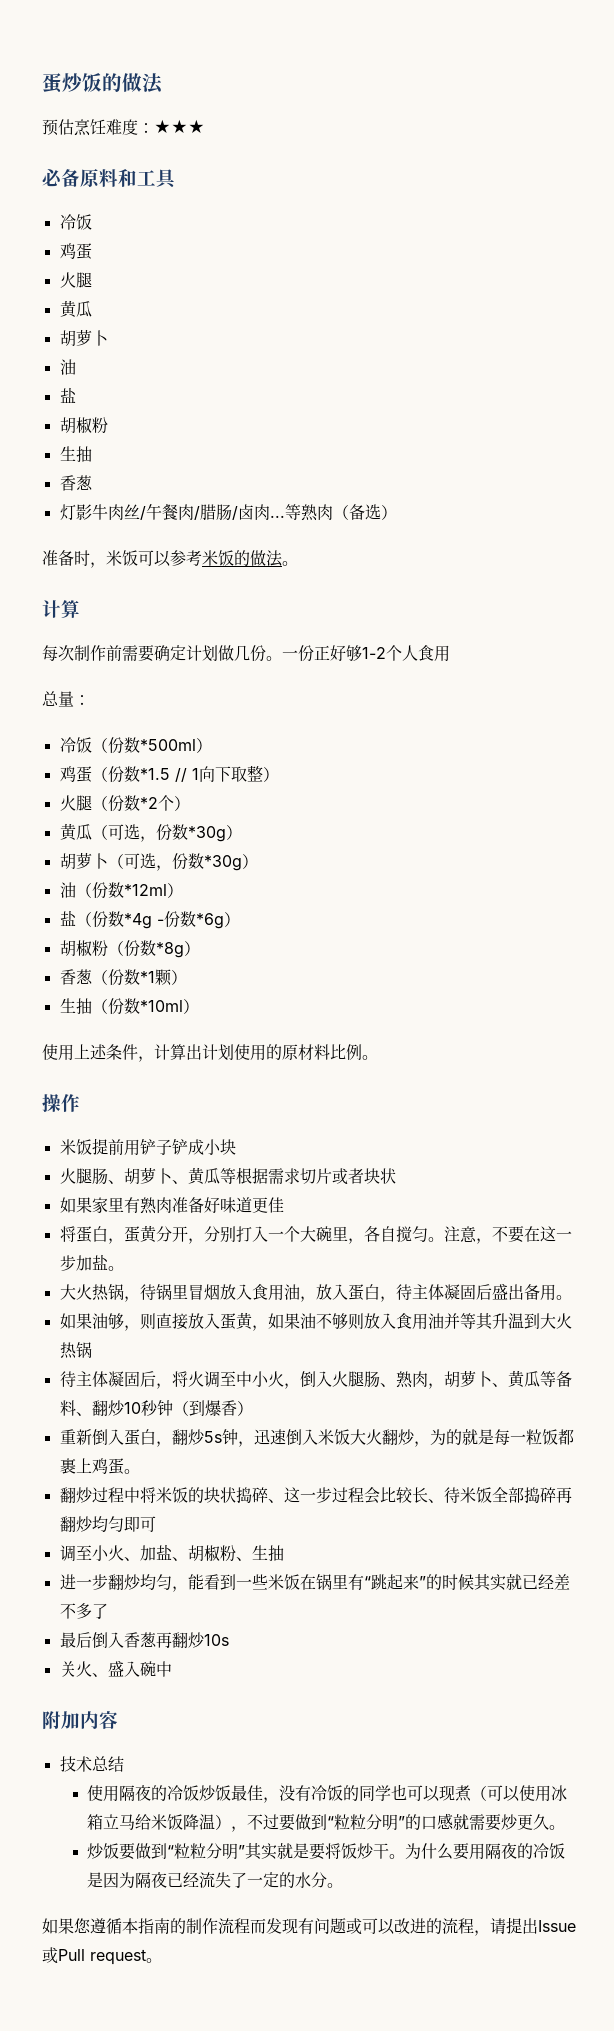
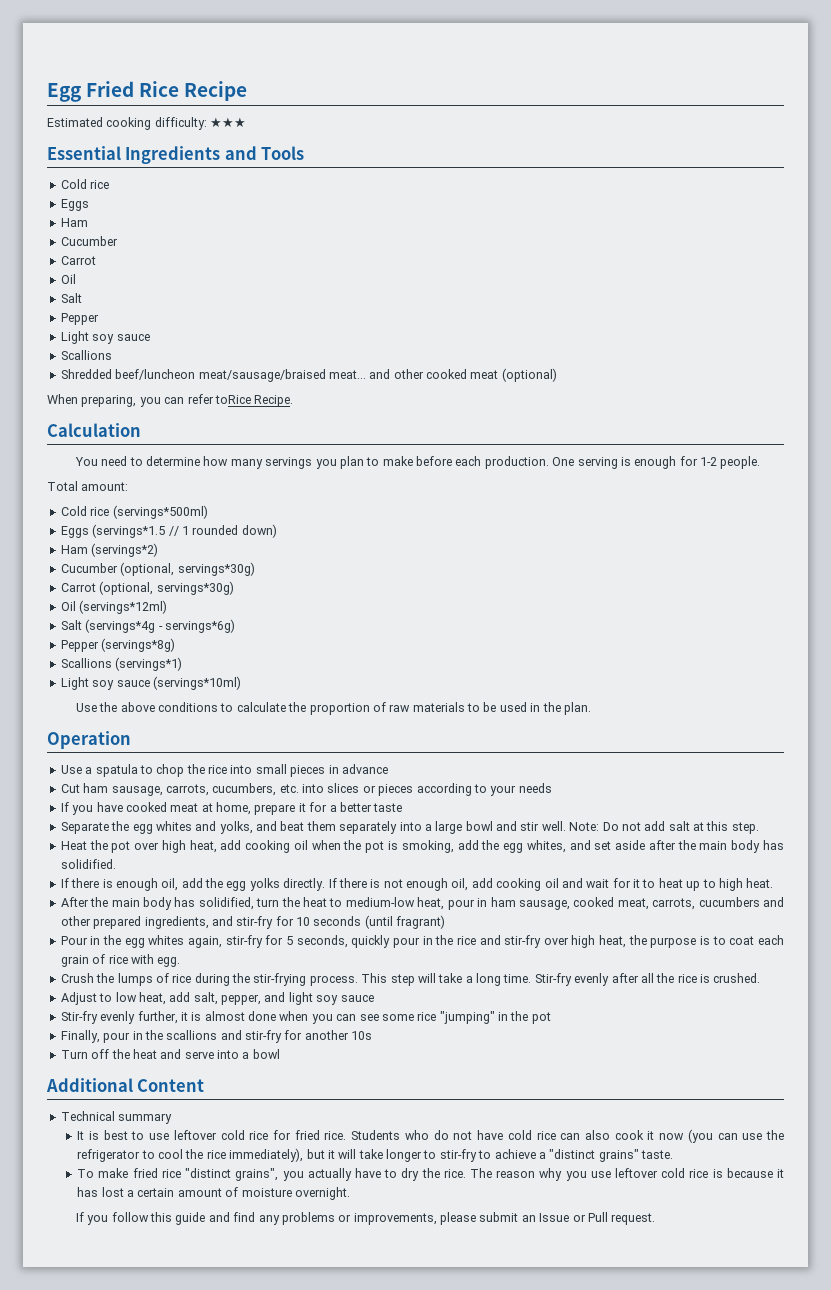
- 蛋炒饭的做法
- 预估烹饪难度：★★★
- 必备原料和工具
- 冷饭
- 鸡蛋
- 火腿
- 黄瓜
- 胡萝卜
- 油
- 盐
- 胡椒粉
- 生抽
- 香葱
- 灯影牛肉丝/午餐肉/腊肠/卤肉...等熟肉（备选）
- 准备时，米饭可以参考米饭的做法。
- 计算
- 每次制作前需要确定计划做几份。一份正好够1-2个人食用
- 总量：
- 冷饭（份数*500ml）
- 鸡蛋（份数*1.5 // 1向下取整）
- 火腿（份数*2个）
- 黄瓜（可选，份数*30g）
- 胡萝卜（可选，份数*30g）
- 油（份数*12ml）
- 盐（份数*4g -份数*6g）
- 胡椒粉（份数*8g）
- 香葱（份数*1颗）
- 生抽（份数*10ml）
- 使用上述条件，计算出计划使用的原材料比例。
- 操作
- 米饭提前用铲子铲成小块
- 火腿肠、胡萝卜、黄瓜等根据需求切片或者块状
- 如果家里有熟肉准备好味道更佳
- 将蛋白，蛋黄分开，分别打入一个大碗里，各自搅匀。注意，不要在这一步加盐。
- 大火热锅，待锅里冒烟放入食用油，放入蛋白，待主体凝固后盛出备用。
- 如果油够，则直接放入蛋黄，如果油不够则放入食用油并等其升温到大火热锅
- 待主体凝固后，将火调至中小火，倒入火腿肠、熟肉，胡萝卜、黄瓜等备料、翻炒10秒钟（到爆香）
- 重新倒入蛋白，翻炒5s钟，迅速倒入米饭大火翻炒，为的就是每一粒饭都裹上鸡蛋。
- 翻炒过程中将米饭的块状捣碎、这一步过程会比较长、待米饭全部捣碎再翻炒均匀即可
- 调至小火、加盐、胡椒粉、生抽
- 进一步翻炒均匀，能看到一些米饭在锅里有“跳起来”的时候其实就已经差不多了
- 最后倒入香葱再翻炒10s
- 关火、盛入碗中
- 附加内容
- 技术总结
- 使用隔夜的冷饭炒饭最佳，没有冷饭的同学也可以现煮（可以使用冰箱立马给米饭降温），不过要做到“粒粒分明”的口感就需要炒更久。
- 炒饭要做到“粒粒分明”其实就是要将饭炒干。为什么要用隔夜的冷饭是因为隔夜已经流失了一定的水分。
- 如果您遵循本指南的制作流程而发现有问题或可以改进的流程，请提出Issue或Pull request。
+ Egg Fried Rice Recipe
+ Estimated cooking difficulty: ★★★
+ Essential Ingredients and Tools
+ Cold rice
+ Eggs
+ Ham
+ Cucumber
+ Carrot
+ Oil
+ Salt
+ Pepper
+ Light soy sauce
+ Scallions
+ Shredded beef/luncheon meat/sausage/braised meat... and other cooked meat (optional)
+ When preparing, you can refer toRice Recipe.
+ Calculation
+ You need to determine how many servings you plan to make before each production. One serving is enough for 1-2 people.
+ Total amount:
+ Cold rice (servings*500ml)
+ Eggs (servings*1.5 // 1 rounded down)
+ Ham (servings*2)
+ Cucumber (optional, servings*30g)
+ Carrot (optional, servings*30g)
+ Oil (servings*12ml)
+ Salt (servings*4g - servings*6g)
+ Pepper (servings*8g)
+ Scallions (servings*1)
+ Light soy sauce (servings*10ml)
+ Use the above conditions to calculate the proportion of raw materials to be used in the plan.
+ Operation
+ Use a spatula to chop the rice into small pieces in advance
+ Cut ham sausage, carrots, cucumbers, etc. into slices or pieces according to your needs
+ If you have cooked meat at home, prepare it for a better taste
+ Separate the egg whites and yolks, and beat them separately into a large bowl and stir well. Note: Do not add salt at this step.
+ Heat the pot over high heat, add cooking oil when the pot is smoking, add the egg whites, and set aside after the main body has solidified.
+ If there is enough oil, add the egg yolks directly. If there is not enough oil, add cooking oil and wait for it to heat up to high heat.
+ After the main body has solidified, turn the heat to medium-low heat, pour in ham sausage, cooked meat, carrots, cucumbers and other prepared ingredients, and stir-fry for 10 seconds (until fragrant)
+ Pour in the egg whites again, stir-fry for 5 seconds, quickly pour in the rice and stir-fry over high heat, the purpose is to coat each grain of rice with egg.
+ Crush the lumps of rice during the stir-frying process. This step will take a long time. Stir-fry evenly after all the rice is crushed.
+ Adjust to low heat, add salt, pepper, and light soy sauce
+ Stir-fry evenly further, it is almost done when you can see some rice "jumping" in the pot
+ Finally, pour in the scallions and stir-fry for another 10s
+ Turn off the heat and serve into a bowl
+ Additional Content
+ Technical summary
+ It is best to use leftover cold rice for fried rice. Students who do not have cold rice can also cook it now (you can use the refrigerator to cool the rice immediately), but it will take longer to stir-fry to achieve a "distinct grains" taste.
+ To make fried rice "distinct grains", you actually have to dry the rice. The reason why you use leftover cold rice is because it has lost a certain amount of moisture overnight.
+ If you follow this guide and find any problems or improvements, please submit an Issue or Pull request.

